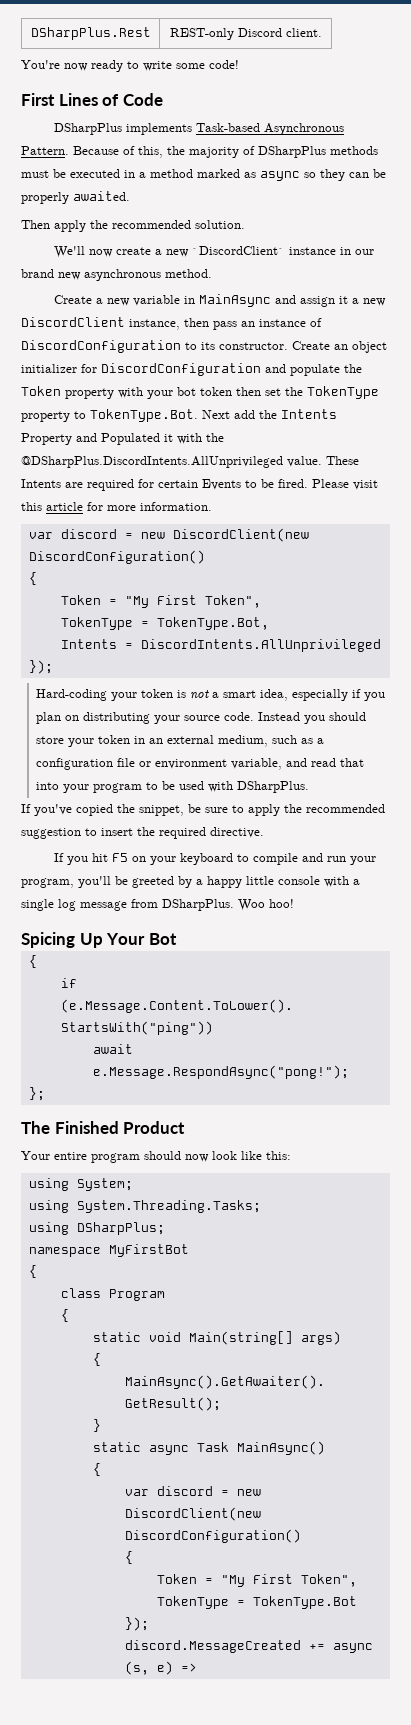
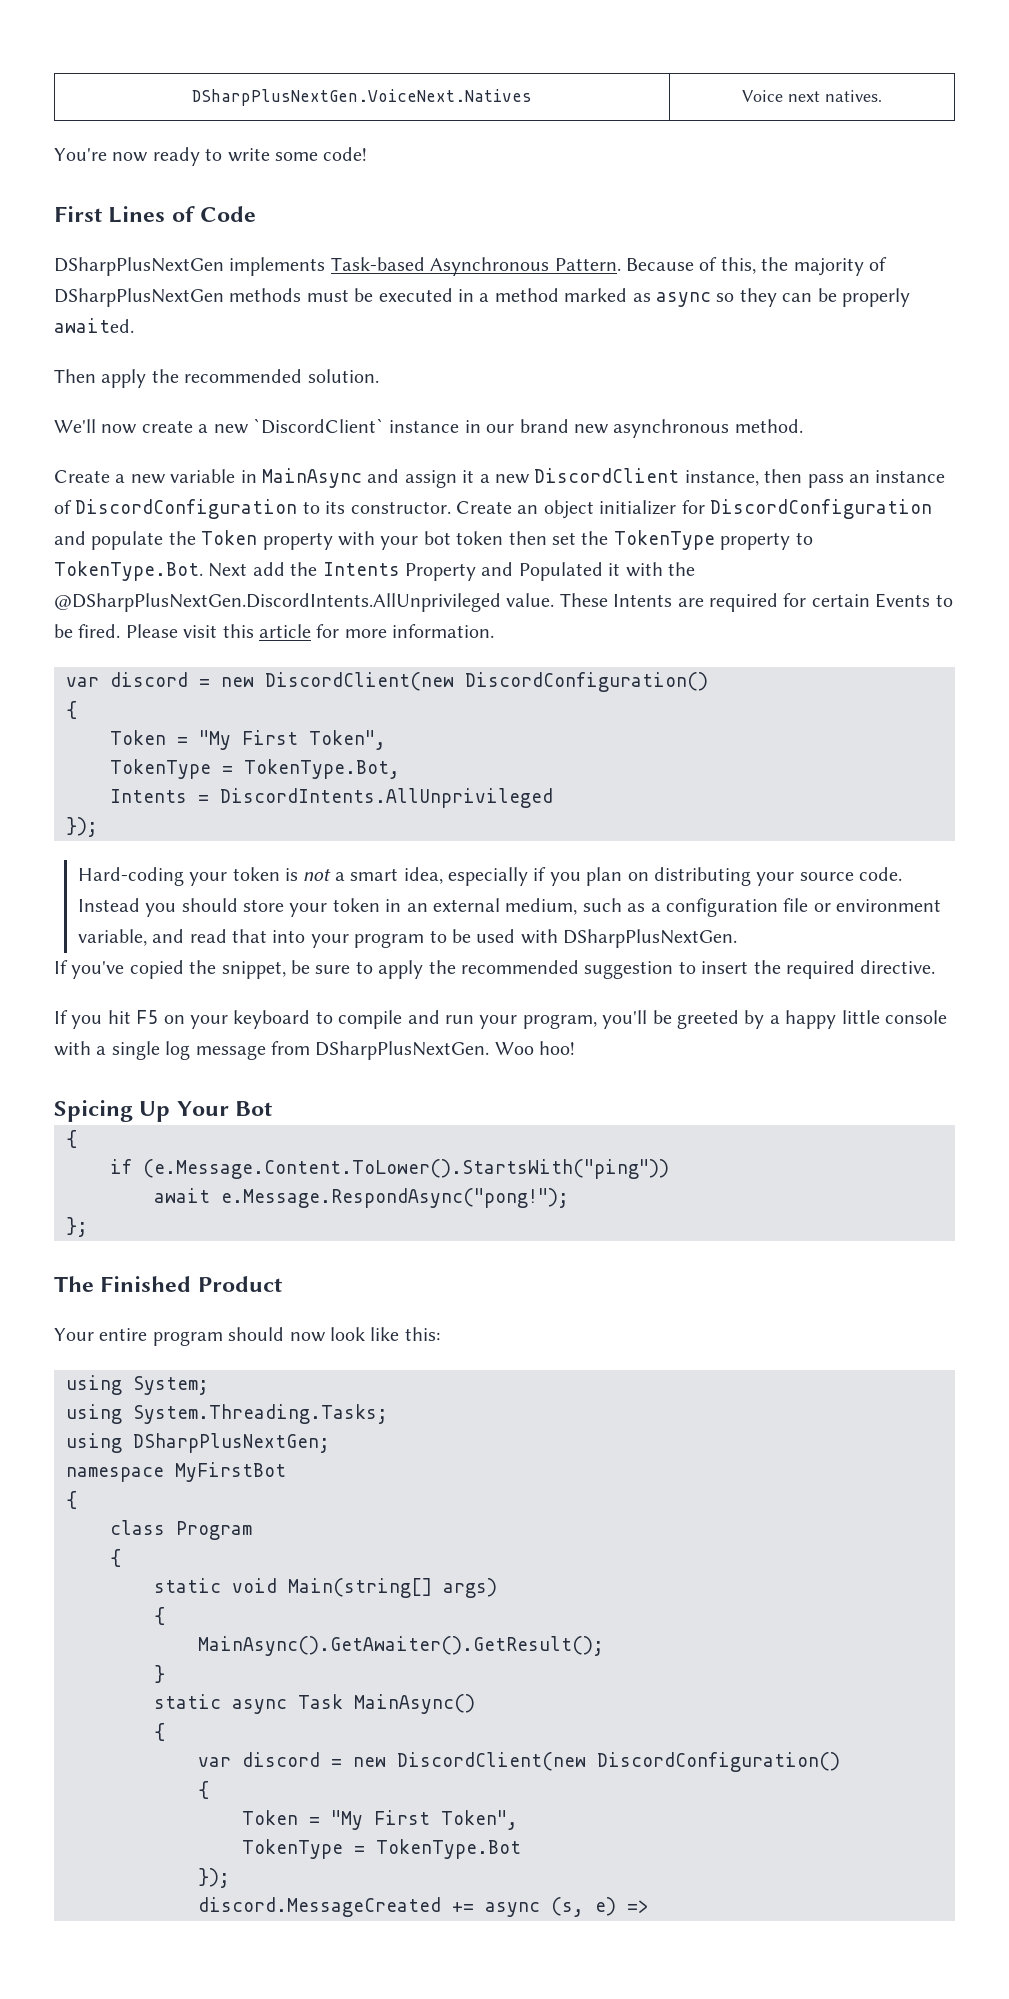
- DSharpPlus.Rest | REST-only Discord client.
+ DSharpPlusNextGen.VoiceNext.Natives | Voice next natives.
- DSharpPlus implements Task-based Asynchronous Pattern.
+ DSharpPlusNextGen implements Task-based Asynchronous Pattern.
- Because of this, the majority of DSharpPlus methods must be executed in a method marked as async so they can be properly awaited.
+ Because of this, the majority of DSharpPlusNextGen methods must be executed in a method marked as async so they can be properly awaited.
- Create an object initializer for DiscordConfiguration and populate the Token property with your bot token then set the TokenType property to TokenType.Bot. Next add the Intents Property and Populated it with the @DSharpPlus.DiscordIntents.AllUnprivileged value.
+ Create an object initializer for DiscordConfiguration and populate the Token property with your bot token then set the TokenType property to TokenType.Bot. Next add the Intents Property and Populated it with the @DSharpPlusNextGen.DiscordIntents.AllUnprivileged value.
- Instead you should store your token in an external medium, such as a configuration file or environment variable, and read that into your program to be used with DSharpPlus.
+ Instead you should store your token in an external medium, such as a configuration file or environment variable, and read that into your program to be used with DSharpPlusNextGen.
- If you hit F5 on your keyboard to compile and run your program, you'll be greeted by a happy little console with a single log message from DSharpPlus.
+ If you hit F5 on your keyboard to compile and run your program, you'll be greeted by a happy little console with a single log message from DSharpPlusNextGen.
- using DSharpPlus;
+ using DSharpPlusNextGen;

